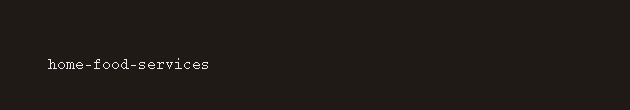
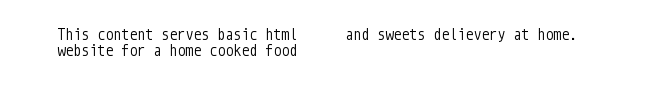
- home-food-services
+ This content serves basic html website for a home cooked food and sweets delievery at home.

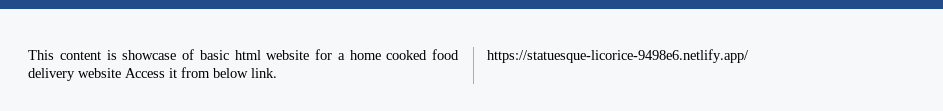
- This content serves basic html website for a home cooked food and sweets delievery at home.
+ This content is showcase of basic html website for a home cooked food delivery website Access it from below link. https://statuesque-licorice-9498e6.netlify.app/

